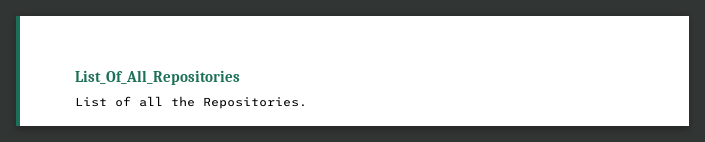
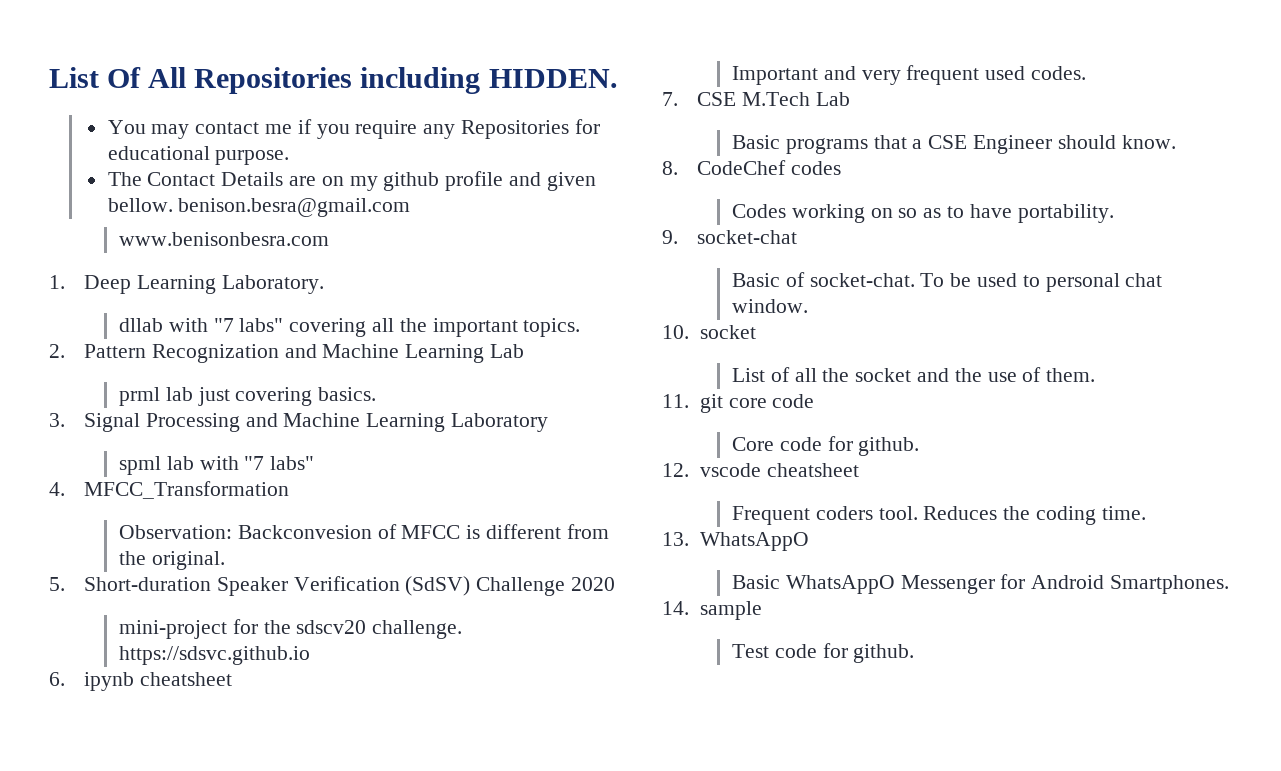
- List_Of_All_Repositories
- List of all the Repositories.
+ List Of All Repositories including HIDDEN.
+ You may contact me if you require any Repositories for educational purpose.
+ The Contact Details are on my github profile and given bellow. benison.besra@gmail.com
+ www.benisonbesra.com
+ 1. Deep Learning Laboratory.
+ dllab with "7 labs" covering all the important topics.
+ 2. Pattern Recognization and Machine Learning Lab
+ prml lab just covering basics.
+ 3. Signal Processing and Machine Learning Laboratory
+ spml lab with "7 labs"
+ 4. MFCC_Transformation
+ Observation: Backconvesion of MFCC is different from the original.
+ 5. Short-duration Speaker Verification (SdSV) Challenge 2020
+ mini-project for the sdscv20 challenge. https://sdsvc.github.io
+ 6. ipynb cheatsheet
+ Important and very frequent used codes.
+ 7. CSE M.Tech Lab
+ Basic programs that a CSE Engineer should know.
+ 8. CodeChef codes
+ Codes working on so as to have portability.
+ 9. socket-chat
+ Basic of socket-chat. To be used to personal chat window.
+ 10. socket
+ List of all the socket and the use of them.
+ 11. git core code
+ Core code for github.
+ 12. vscode cheatsheet
+ Frequent coders tool. Reduces the coding time.
+ 13. WhatsAppO
+ Basic WhatsAppO Messenger for Android Smartphones.
+ 14. sample
+ Test code for github.

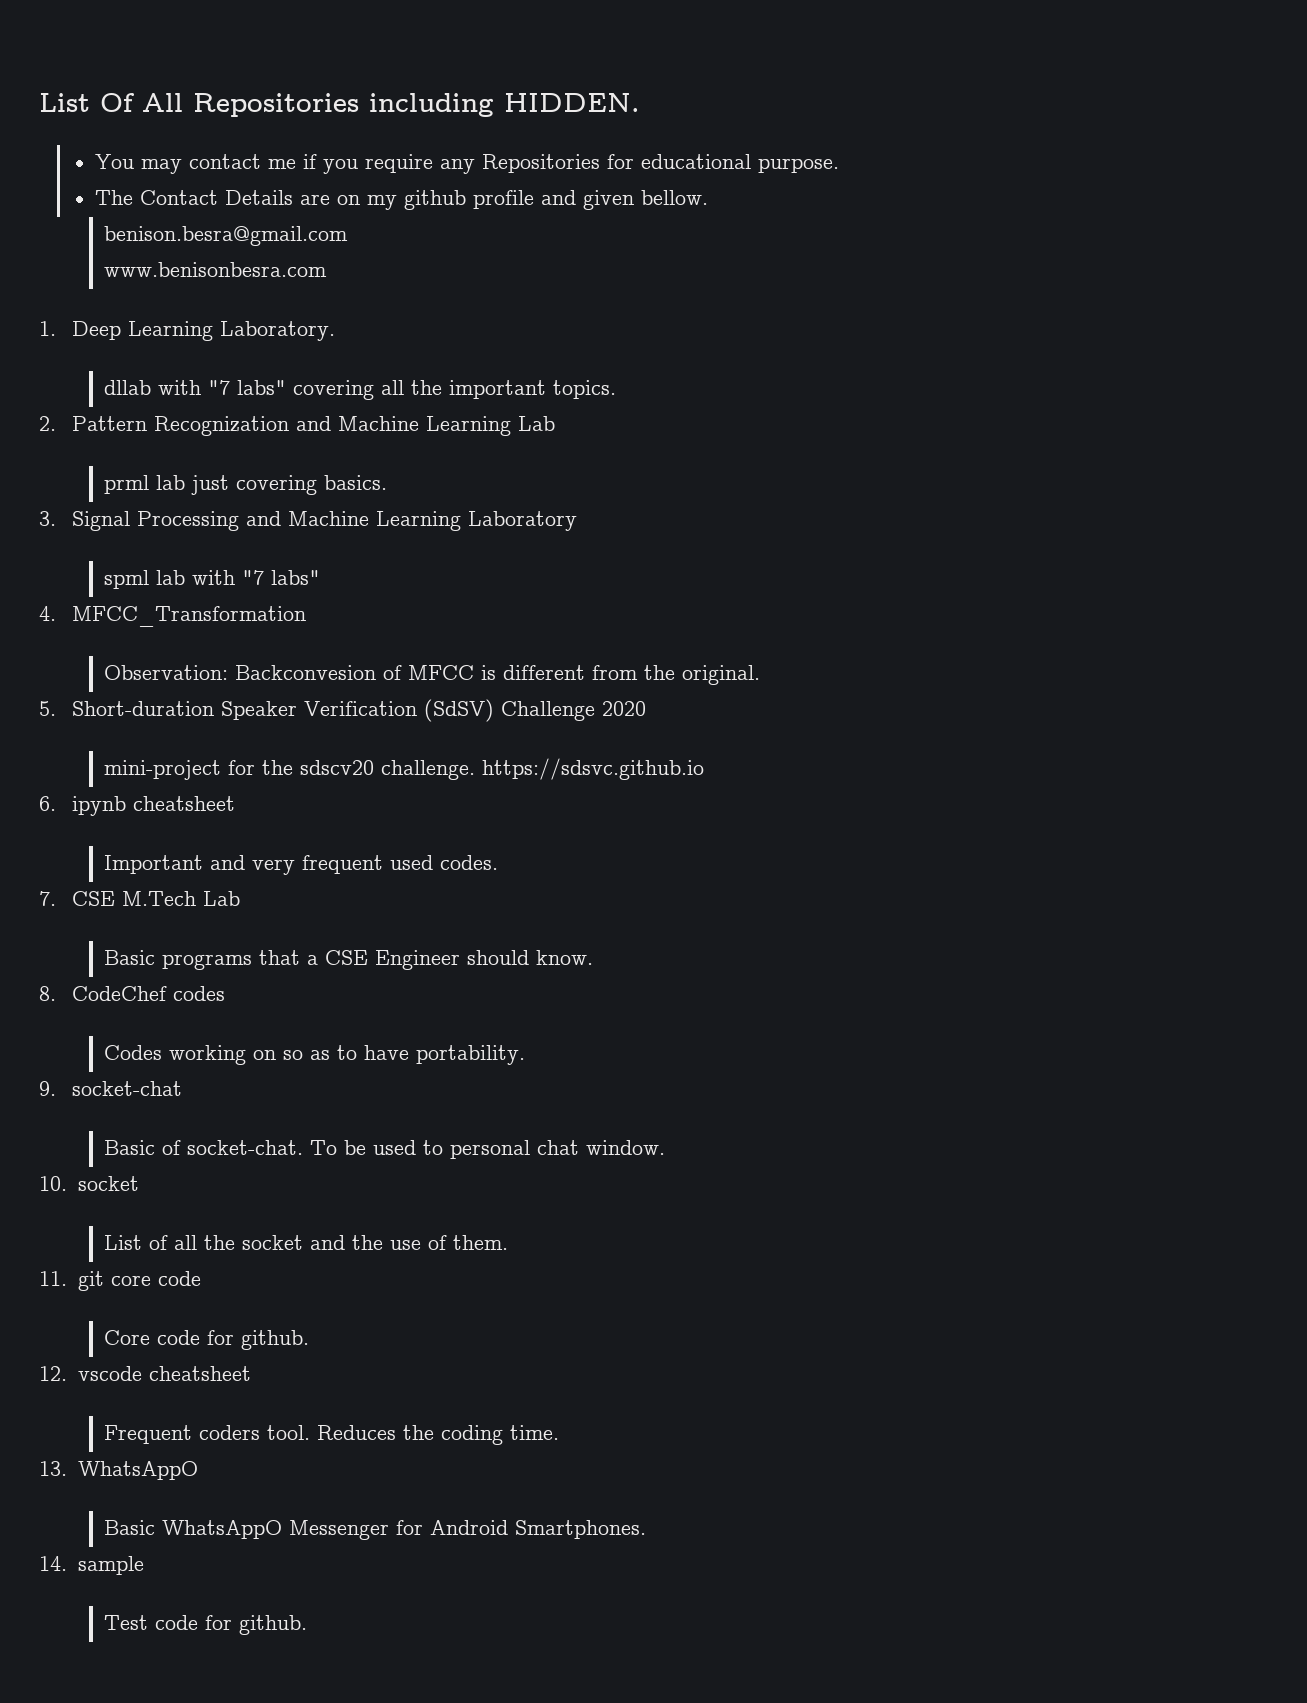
- The Contact Details are on my github profile and given bellow. benison.besra@gmail.com
+ The Contact Details are on my github profile and given bellow.
+ benison.besra@gmail.com

